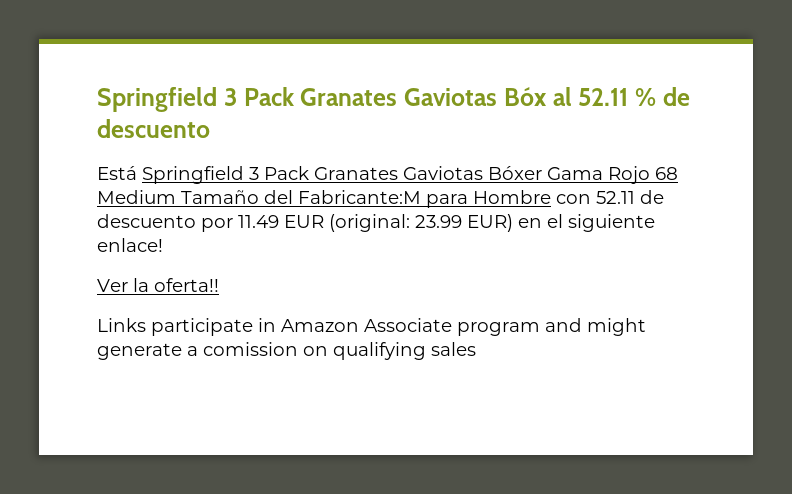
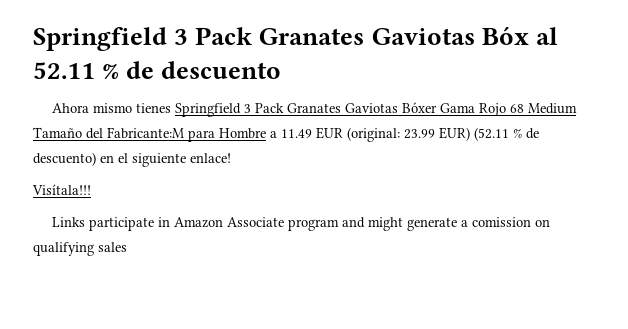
- Está Springfield 3 Pack Granates Gaviotas Bóxer Gama Rojo 68 Medium Tamaño del Fabricante:M para Hombre con 52.11 de descuento por 11.49 EUR (original: 23.99 EUR) en el siguiente enlace!
+ Ahora mismo tienes Springfield 3 Pack Granates Gaviotas Bóxer Gama Rojo 68 Medium Tamaño del Fabricante:M para Hombre a 11.49 EUR (original: 23.99 EUR) (52.11 % de descuento) en el siguiente enlace!
- Ver la oferta!!
+ Visítala!!!

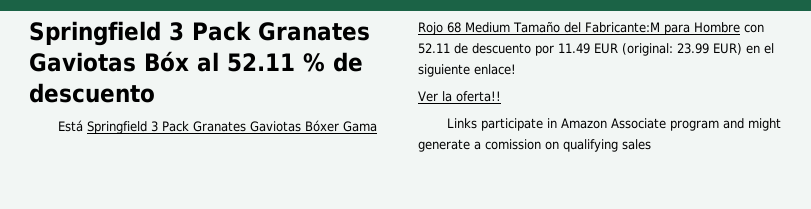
- Ahora mismo tienes Springfield 3 Pack Granates Gaviotas Bóxer Gama Rojo 68 Medium Tamaño del Fabricante:M para Hombre a 11.49 EUR (original: 23.99 EUR) (52.11 % de descuento) en el siguiente enlace!
+ Está Springfield 3 Pack Granates Gaviotas Bóxer Gama Rojo 68 Medium Tamaño del Fabricante:M para Hombre con 52.11 de descuento por 11.49 EUR (original: 23.99 EUR) en el siguiente enlace!
- Visítala!!!
+ Ver la oferta!!

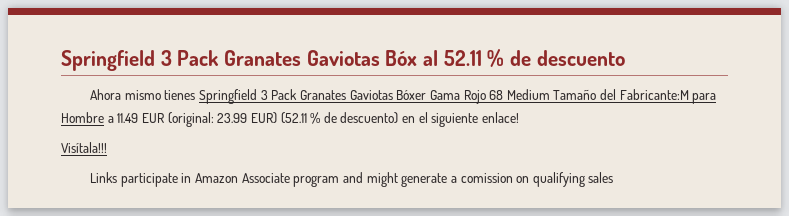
- Está Springfield 3 Pack Granates Gaviotas Bóxer Gama Rojo 68 Medium Tamaño del Fabricante:M para Hombre con 52.11 de descuento por 11.49 EUR (original: 23.99 EUR) en el siguiente enlace!
+ Ahora mismo tienes Springfield 3 Pack Granates Gaviotas Bóxer Gama Rojo 68 Medium Tamaño del Fabricante:M para Hombre a 11.49 EUR (original: 23.99 EUR) (52.11 % de descuento) en el siguiente enlace!
- Ver la oferta!!
+ Visítala!!!

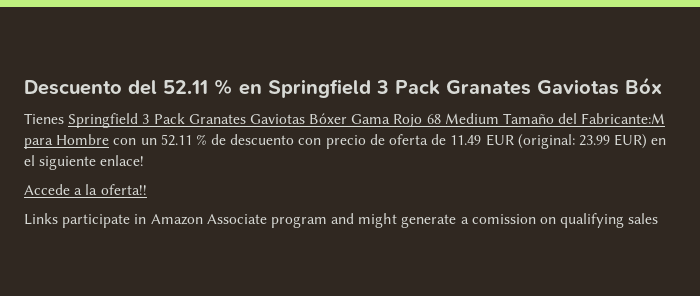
- Springfield 3 Pack Granates Gaviotas Bóx al 52.11 % de descuento
- Ahora mismo tienes Springfield 3 Pack Granates Gaviotas Bóxer Gama Rojo 68 Medium Tamaño del Fabricante:M para Hombre a 11.49 EUR (original: 23.99 EUR) (52.11 % de descuento) en el siguiente enlace!
+ Descuento del 52.11 % en Springfield 3 Pack Granates Gaviotas Bóx
+ Tienes Springfield 3 Pack Granates Gaviotas Bóxer Gama Rojo 68 Medium Tamaño del Fabricante:M para Hombre con un 52.11 % de descuento con precio de oferta de 11.49 EUR (original: 23.99 EUR) en el siguiente enlace!
- Visítala!!!
+ Accede a la oferta!!

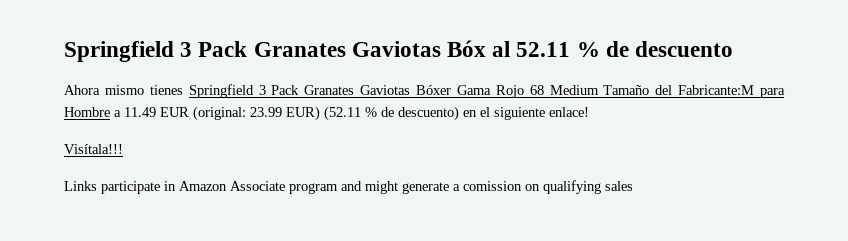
- Descuento del 52.11 % en Springfield 3 Pack Granates Gaviotas Bóx
- Tienes Springfield 3 Pack Granates Gaviotas Bóxer Gama Rojo 68 Medium Tamaño del Fabricante:M para Hombre con un 52.11 % de descuento con precio de oferta de 11.49 EUR (original: 23.99 EUR) en el siguiente enlace!
+ Springfield 3 Pack Granates Gaviotas Bóx al 52.11 % de descuento
+ Ahora mismo tienes Springfield 3 Pack Granates Gaviotas Bóxer Gama Rojo 68 Medium Tamaño del Fabricante:M para Hombre a 11.49 EUR (original: 23.99 EUR) (52.11 % de descuento) en el siguiente enlace!
- Accede a la oferta!!
+ Visítala!!!

